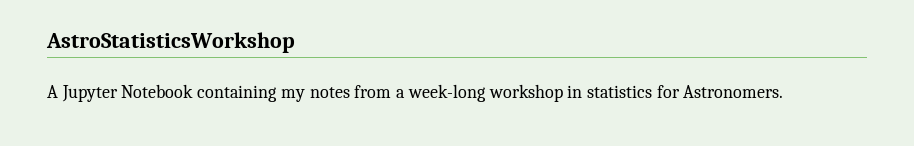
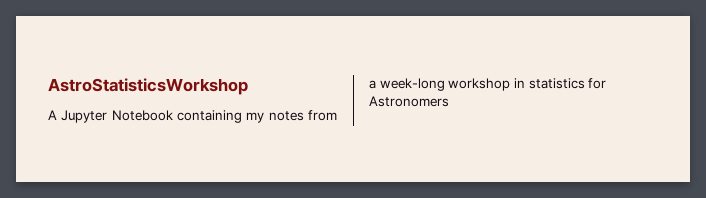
- A Jupyter Notebook containing my notes from a week-long workshop in statistics for Astronomers.
+ A Jupyter Notebook containing my notes from a week-long workshop in statistics for Astronomers

